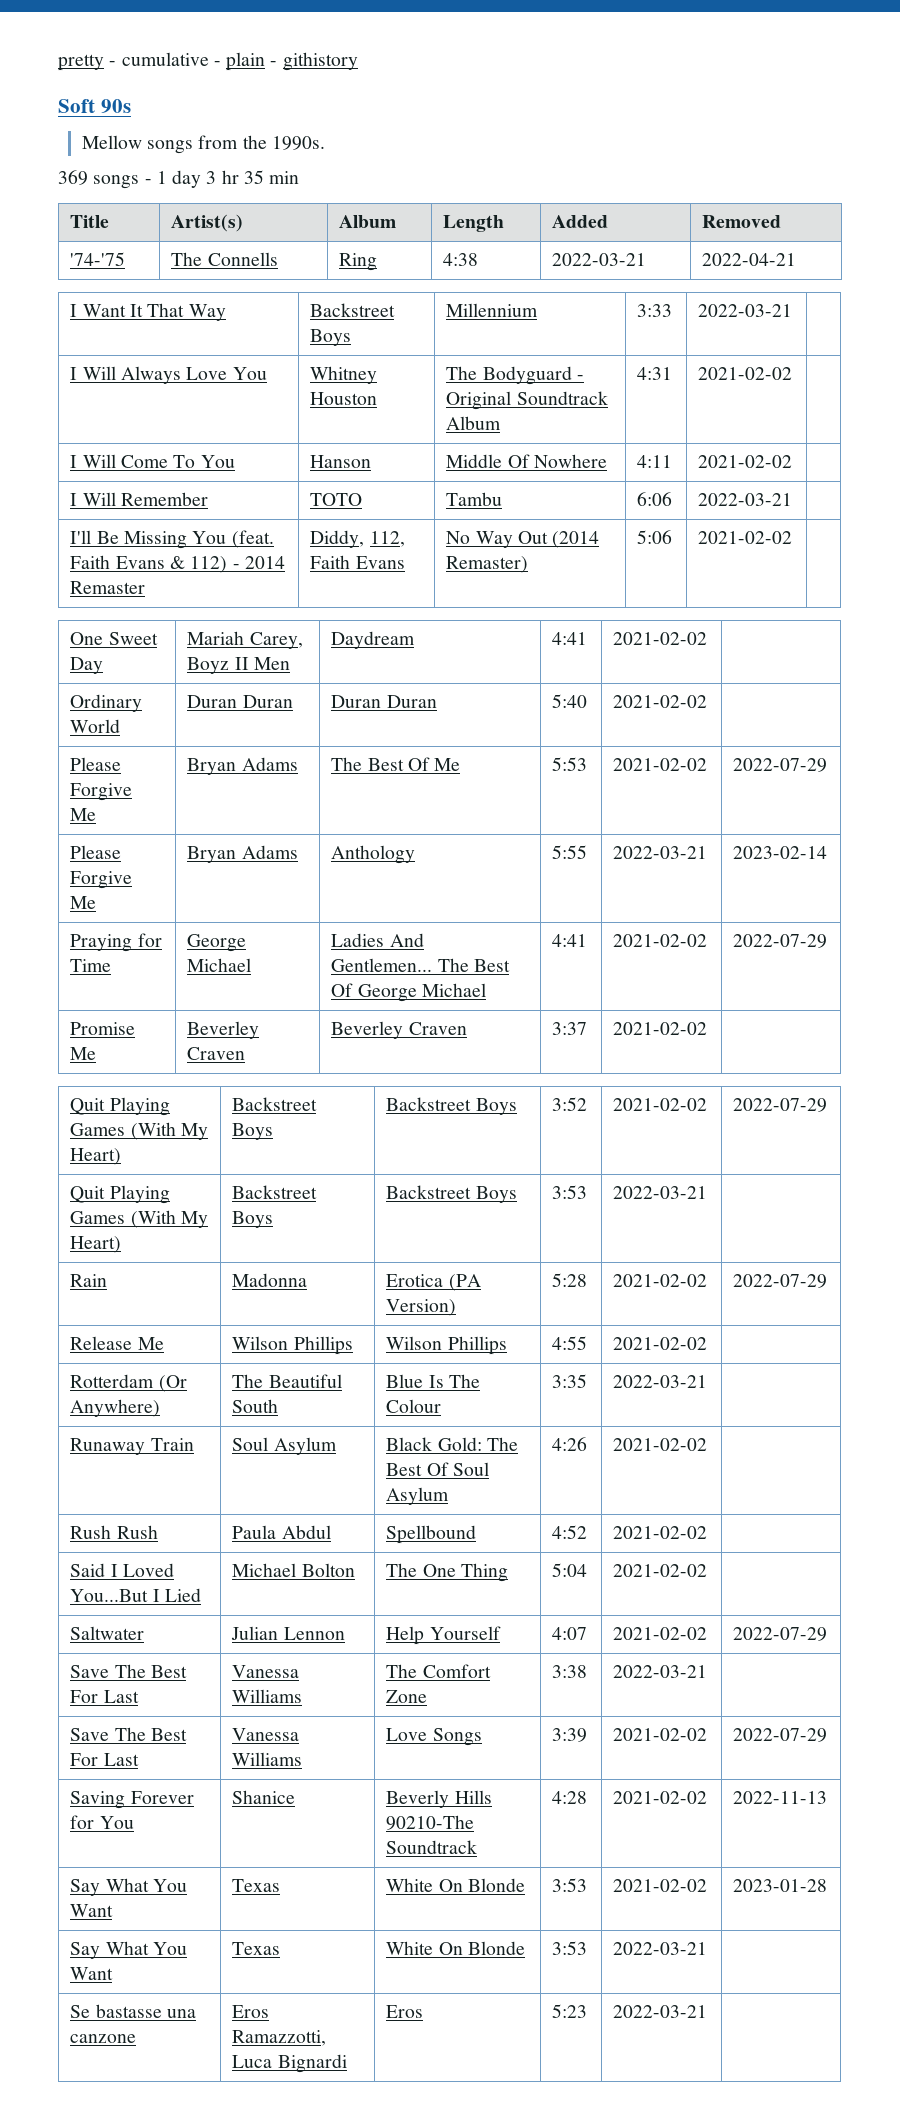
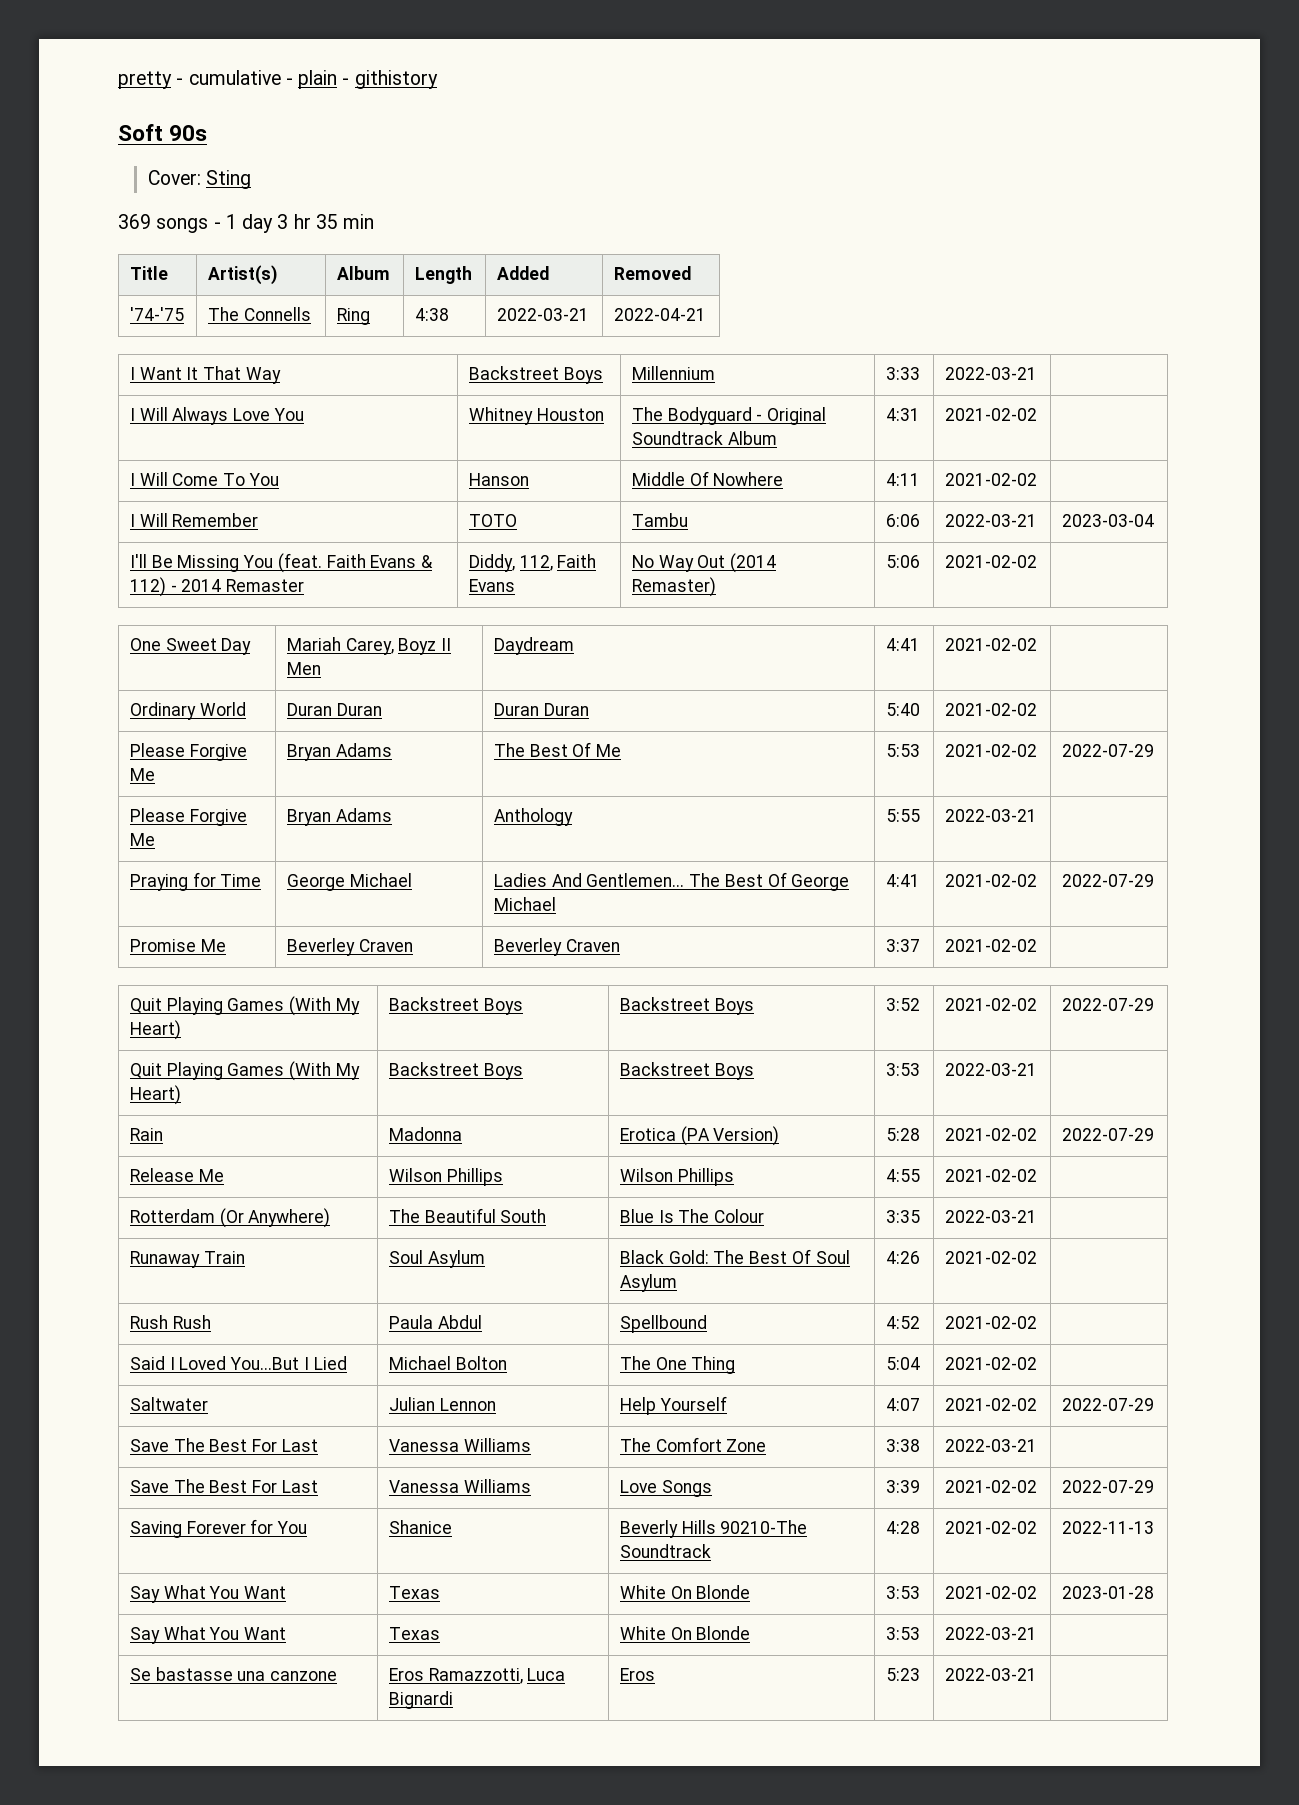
- Mellow songs from the 1990s.
+ Cover: Sting
- I Will Remember | TOTO | Tambu | 6:06 | 2022-03-21 |
+ I Will Remember | TOTO | Tambu | 6:06 | 2022-03-21 | 2023-03-04
- Please Forgive Me | Bryan Adams | Anthology | 5:55 | 2022-03-21 | 2023-02-14
+ Please Forgive Me | Bryan Adams | Anthology | 5:55 | 2022-03-21 |

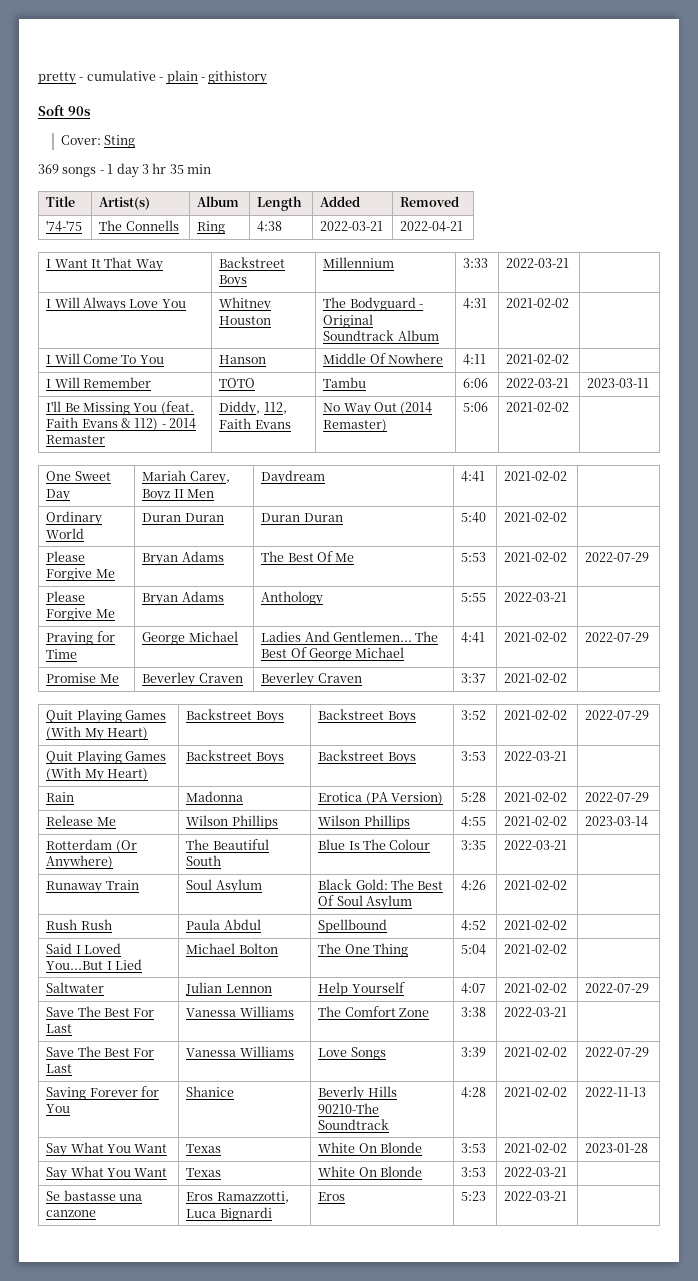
- I Will Remember | TOTO | Tambu | 6:06 | 2022-03-21 | 2023-03-04
+ I Will Remember | TOTO | Tambu | 6:06 | 2022-03-21 | 2023-03-11
- Release Me | Wilson Phillips | Wilson Phillips | 4:55 | 2021-02-02 |
+ Release Me | Wilson Phillips | Wilson Phillips | 4:55 | 2021-02-02 | 2023-03-14

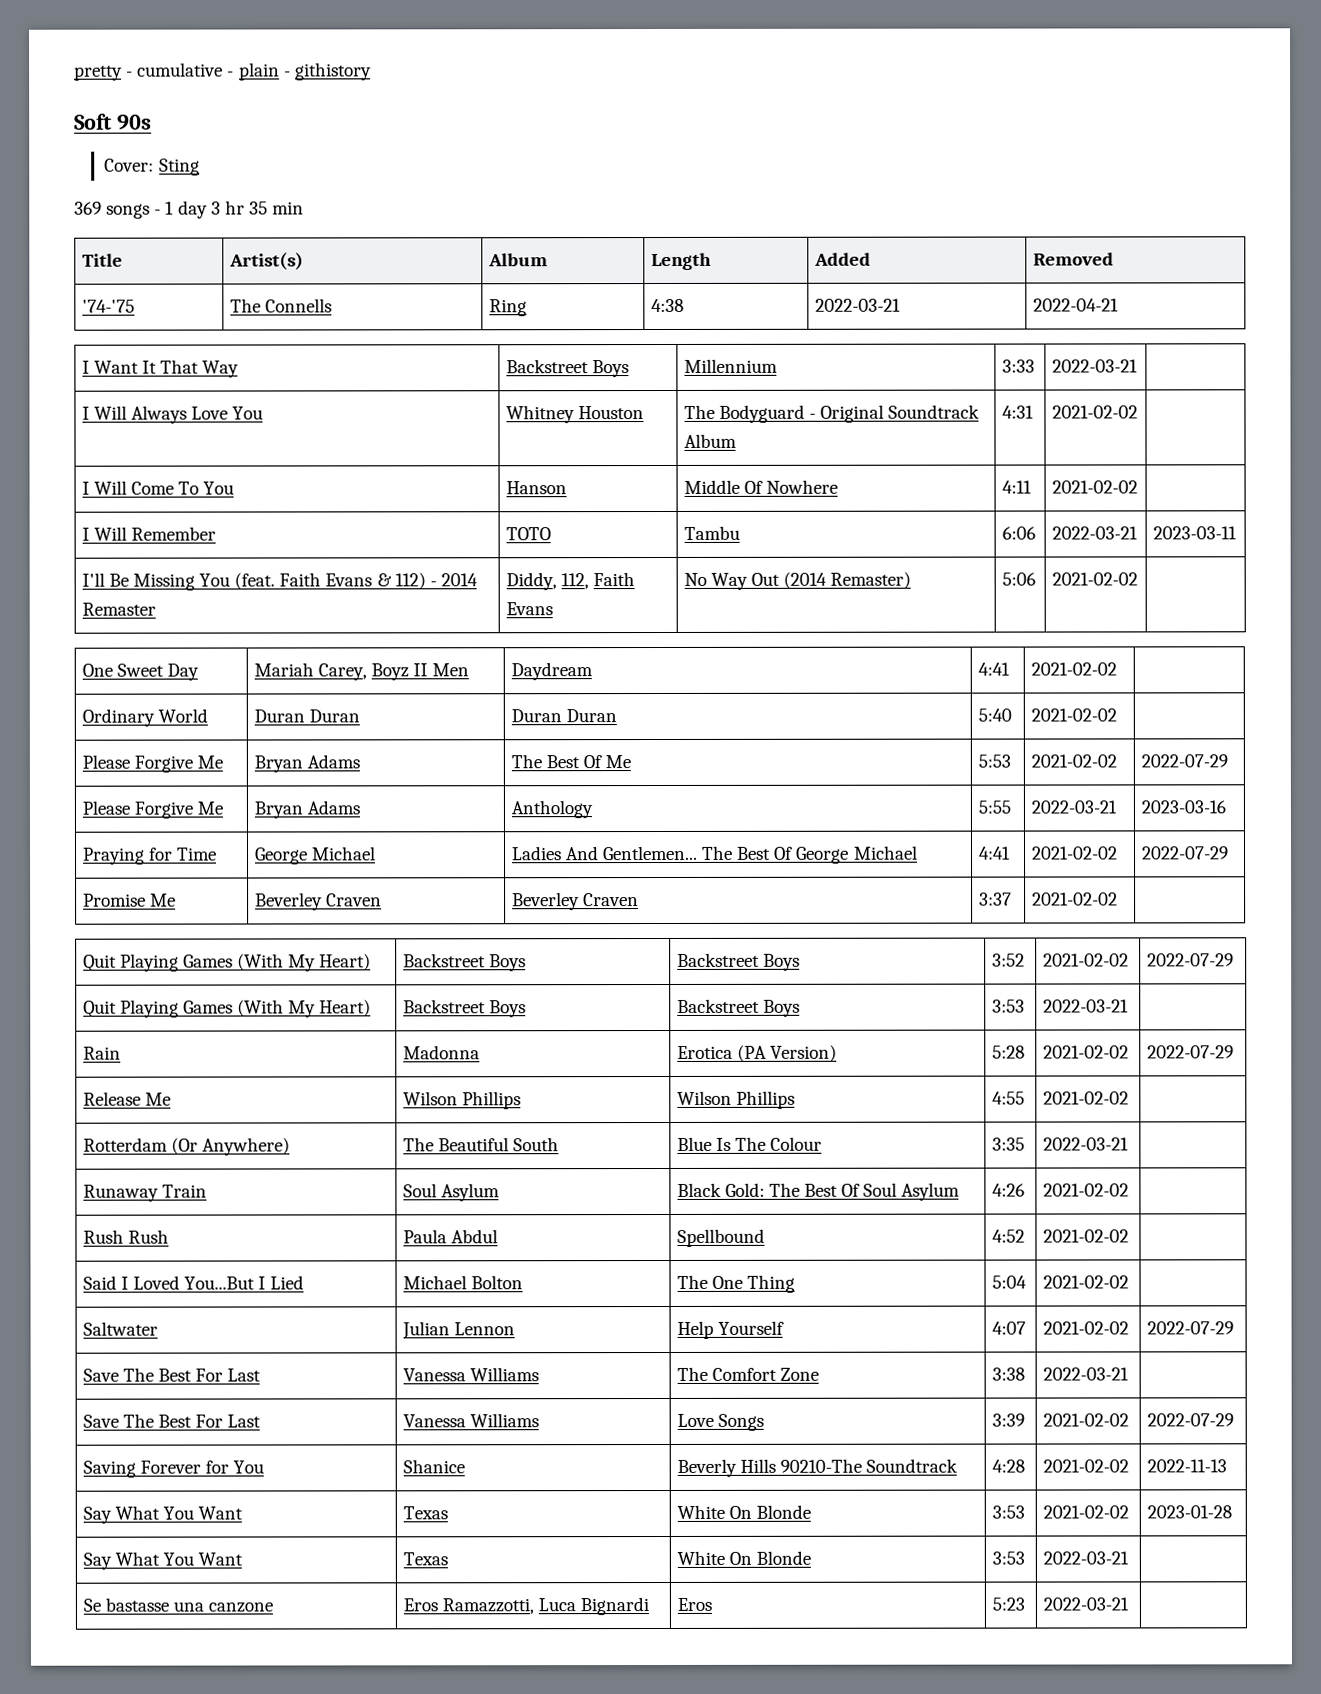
- Please Forgive Me | Bryan Adams | Anthology | 5:55 | 2022-03-21 |
+ Please Forgive Me | Bryan Adams | Anthology | 5:55 | 2022-03-21 | 2023-03-16
- Release Me | Wilson Phillips | Wilson Phillips | 4:55 | 2021-02-02 | 2023-03-14
+ Release Me | Wilson Phillips | Wilson Phillips | 4:55 | 2021-02-02 |

